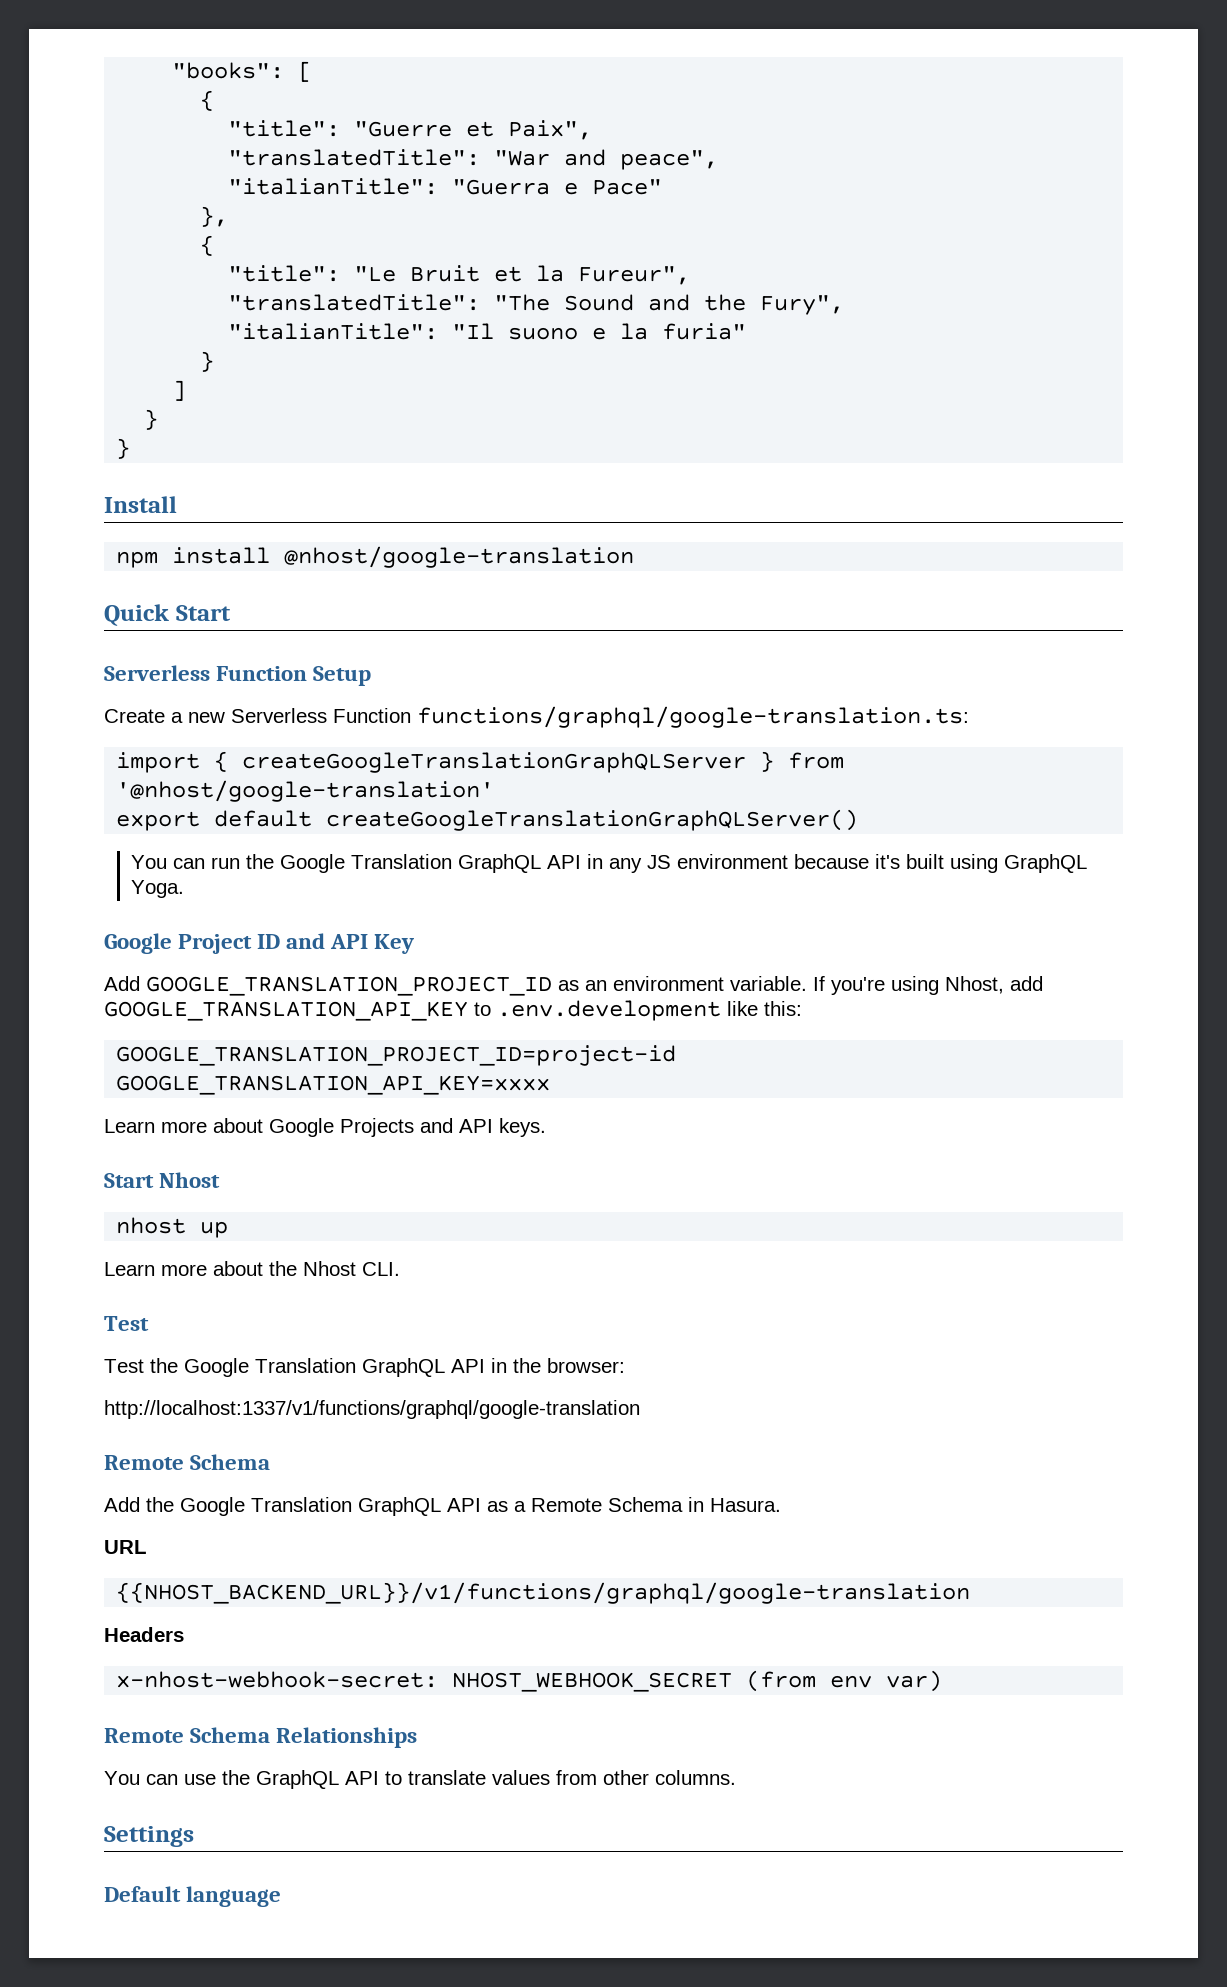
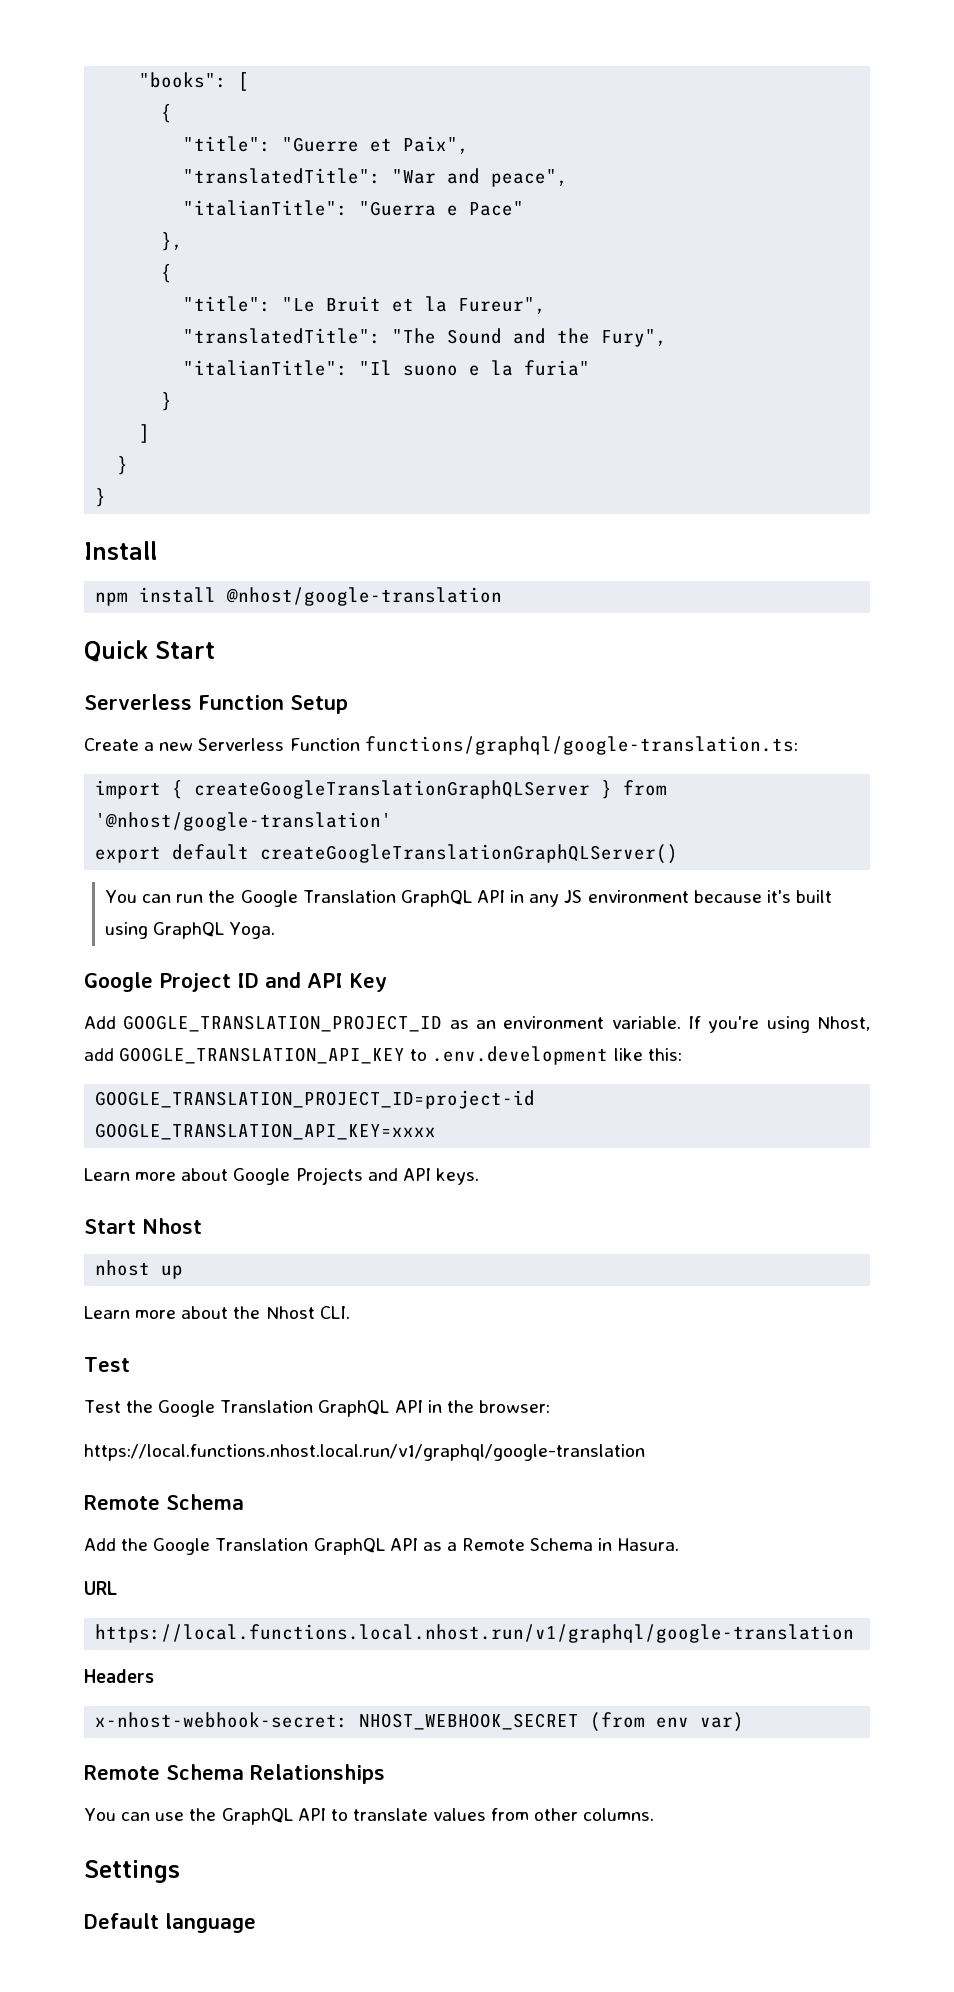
- http://localhost:1337/v1/functions/graphql/google-translation
+ https://local.functions.nhost.local.run/v1/graphql/google-translation
- {{NHOST_BACKEND_URL}}/v1/functions/graphql/google-translation
+ https://local.functions.local.nhost.run/v1/graphql/google-translation

